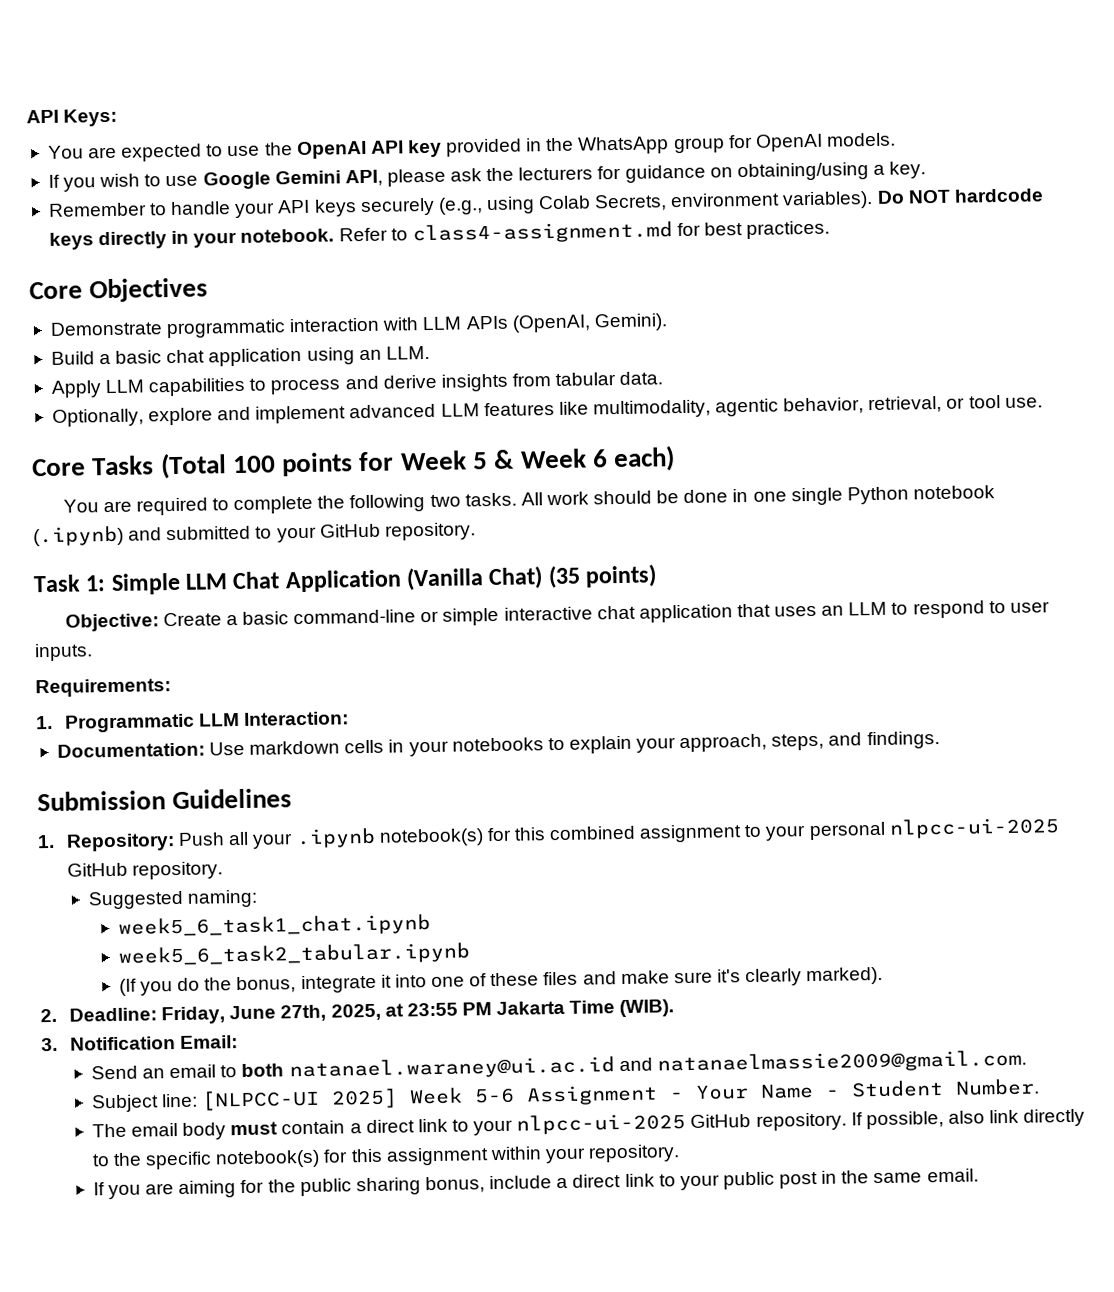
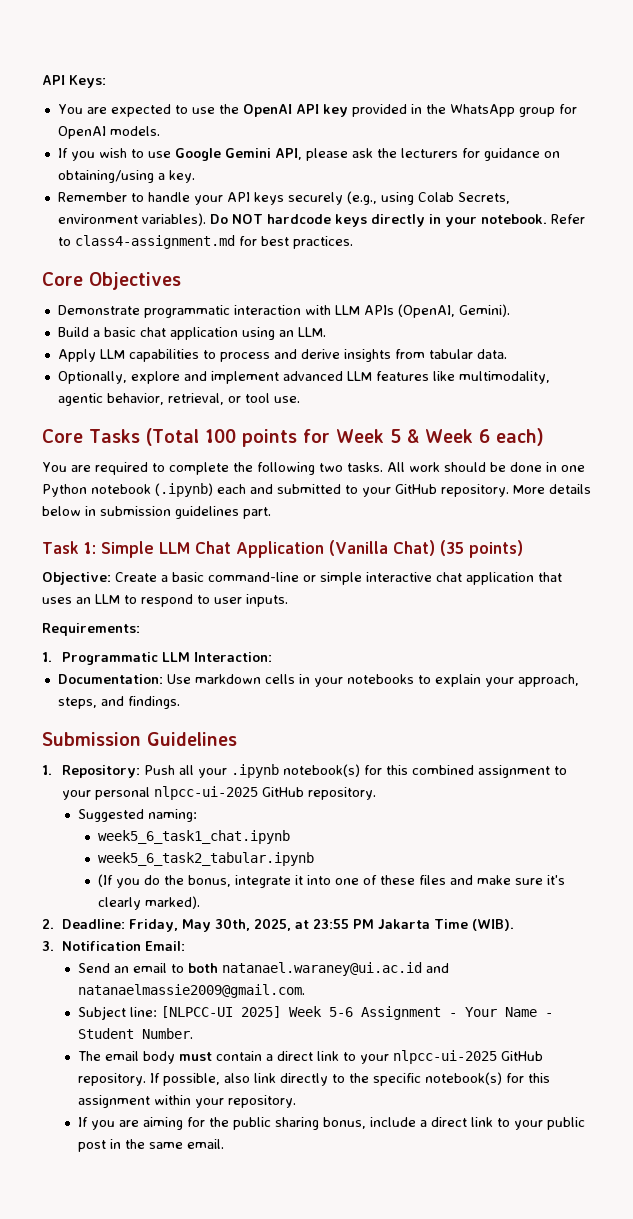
- All work should be done in one single Python notebook (.ipynb) and submitted to your GitHub repository.
+ All work should be done in one Python notebook (.ipynb) each and submitted to your GitHub repository. More details below in submission guidelines part.
- 2. Deadline: Friday, June 27th, 2025, at 23:55 PM Jakarta Time (WIB).
+ 2. Deadline: Friday, May 30th, 2025, at 23:55 PM Jakarta Time (WIB).

